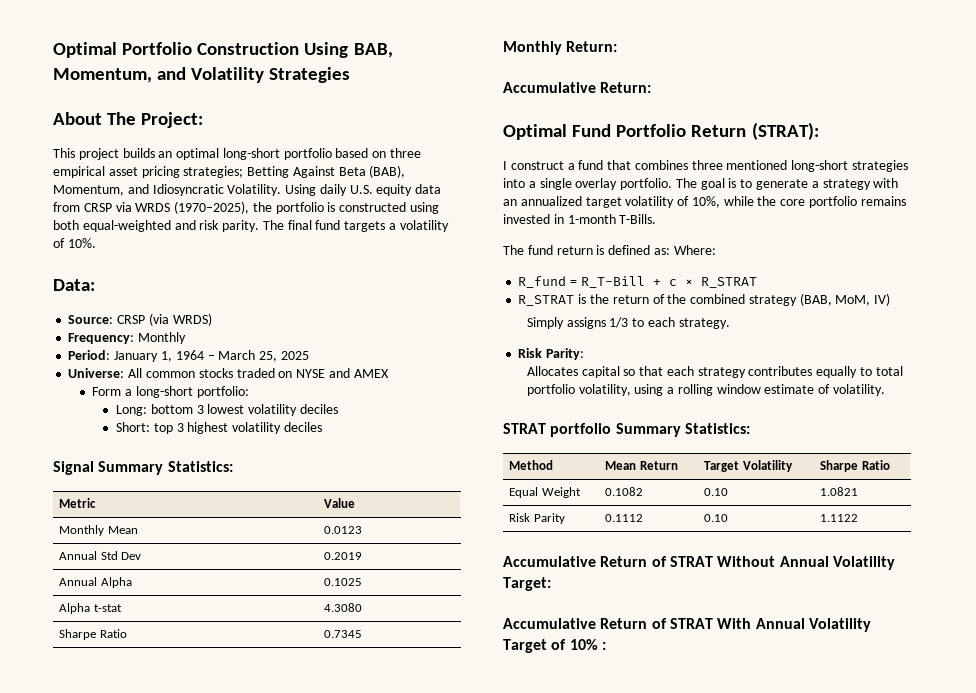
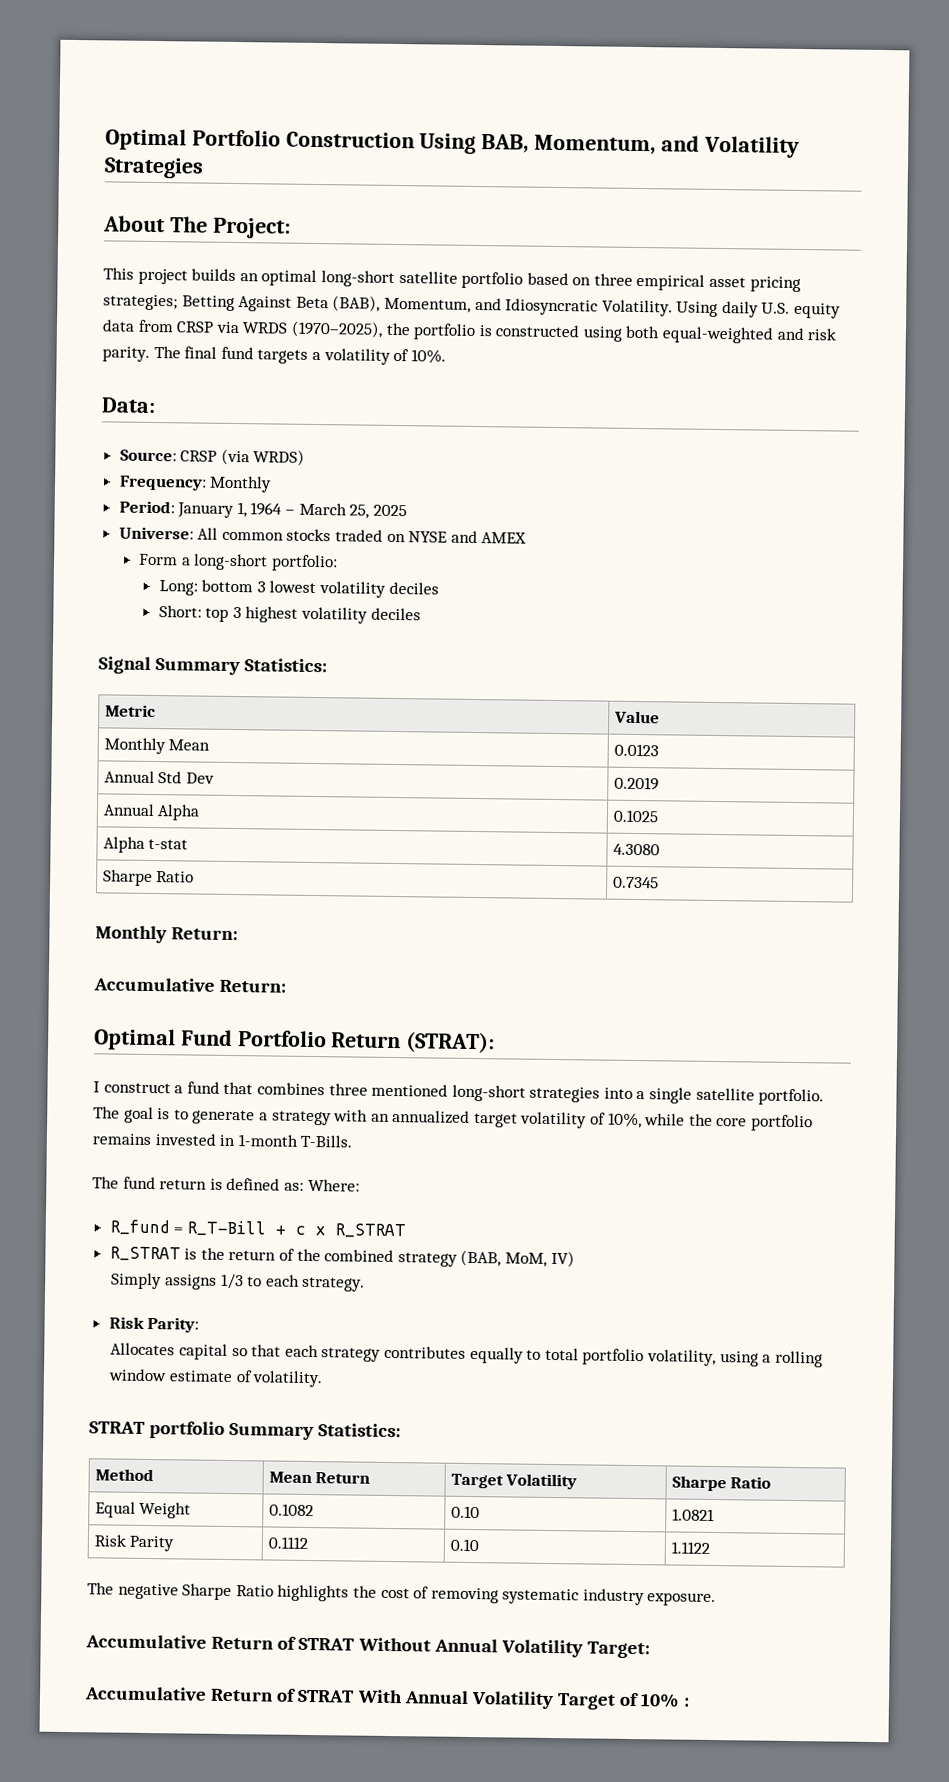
- This project builds an optimal long-short portfolio based on three empirical asset pricing strategies; Betting Against Beta (BAB), Momentum, and Idiosyncratic Volatility.
+ This project builds an optimal long-short satellite portfolio based on three empirical asset pricing strategies; Betting Against Beta (BAB), Momentum, and Idiosyncratic Volatility.
- I construct a fund that combines three mentioned long-short strategies into a single overlay portfolio.
+ I construct a fund that combines three mentioned long-short strategies into a single satellite portfolio.
+ The negative Sharpe Ratio highlights the cost of removing systematic industry exposure.

